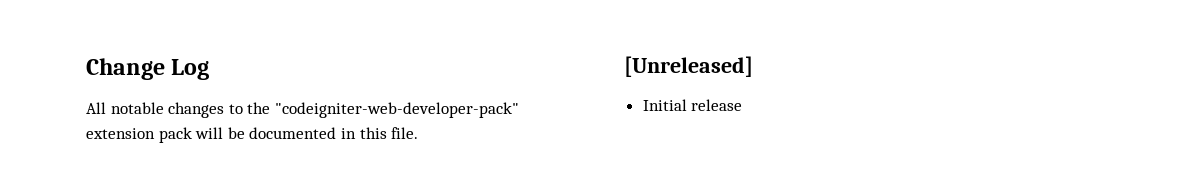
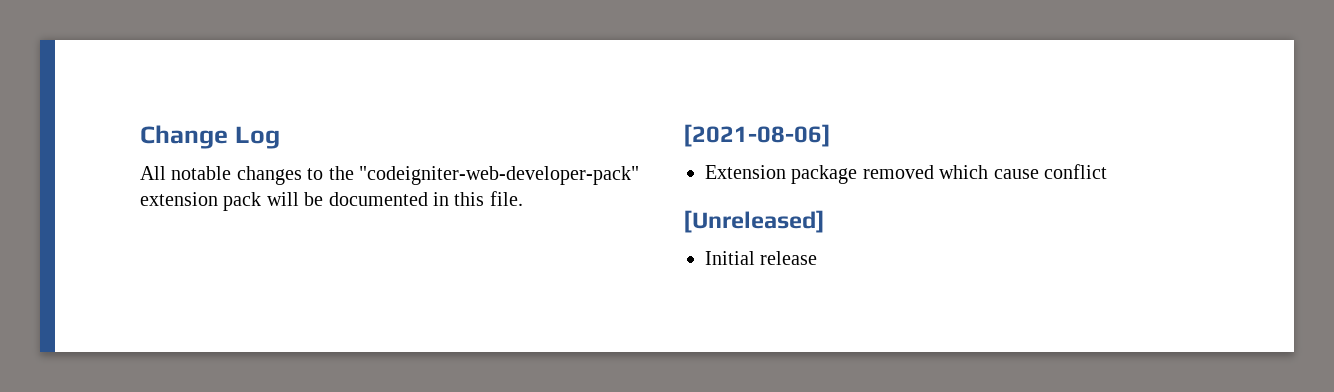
+ [2021-08-06]
+ Extension package removed which cause conflict

